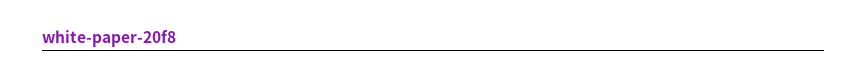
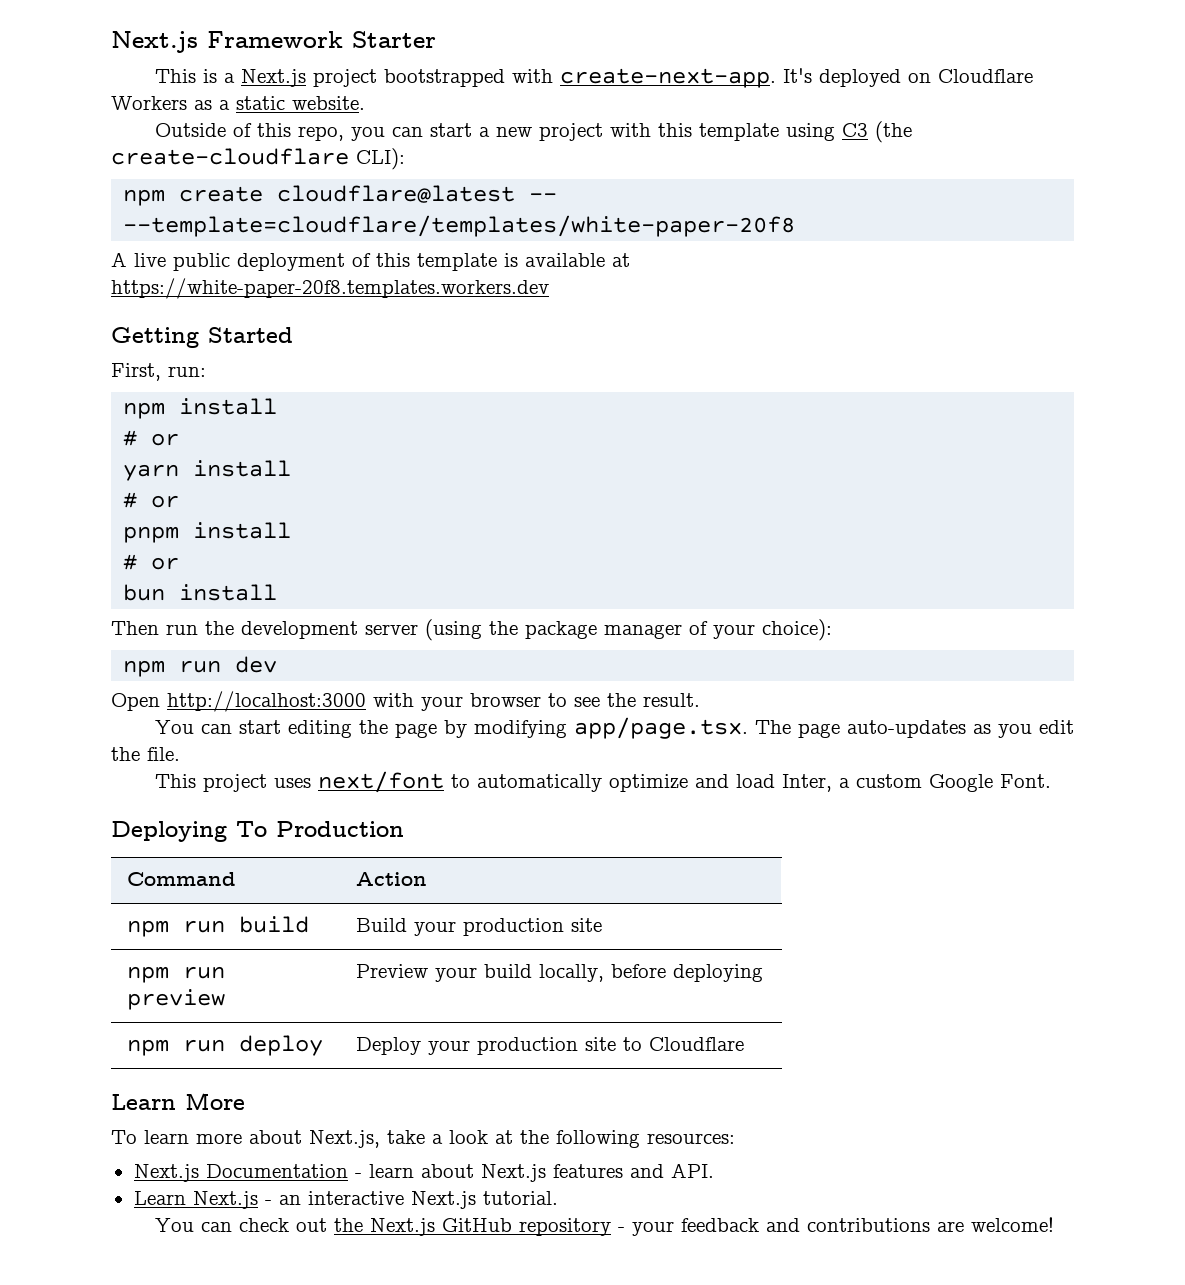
- white-paper-20f8
+ Next.js Framework Starter
+ This is a Next.js project bootstrapped with create-next-app. It's deployed on Cloudflare Workers as a static website.
+ Outside of this repo, you can start a new project with this template using C3 (the create-cloudflare CLI):
+ npm create cloudflare@latest -- --template=cloudflare/templates/white-paper-20f8
+ A live public deployment of this template is available at https://white-paper-20f8.templates.workers.dev
+ Getting Started
+ First, run:
+ npm install
+ # or
+ yarn install
+ # or
+ pnpm install
+ # or
+ bun install
+ Then run the development server (using the package manager of your choice):
+ npm run dev
+ Open http://localhost:3000 with your browser to see the result.
+ You can start editing the page by modifying app/page.tsx. The page auto-updates as you edit the file.
+ This project uses next/font to automatically optimize and load Inter, a custom Google Font.
+ Deploying To Production
+ Command | Action
+ npm run build | Build your production site
+ npm run preview | Preview your build locally, before deploying
+ npm run deploy | Deploy your production site to Cloudflare
+ Learn More
+ To learn more about Next.js, take a look at the following resources:
+ Next.js Documentation - learn about Next.js features and API.
+ Learn Next.js - an interactive Next.js tutorial.
+ You can check out the Next.js GitHub repository - your feedback and contributions are welcome!

